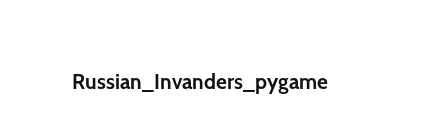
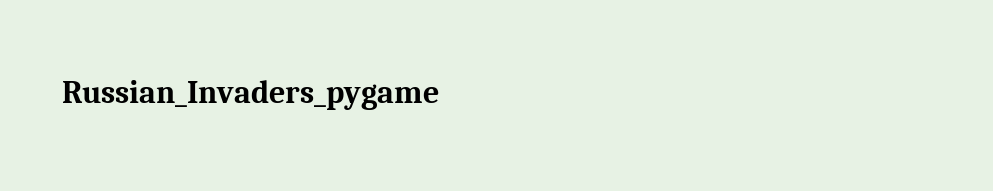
- Russian_Invanders_pygame
+ Russian_Invaders_pygame

